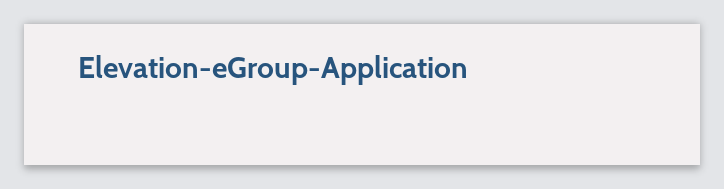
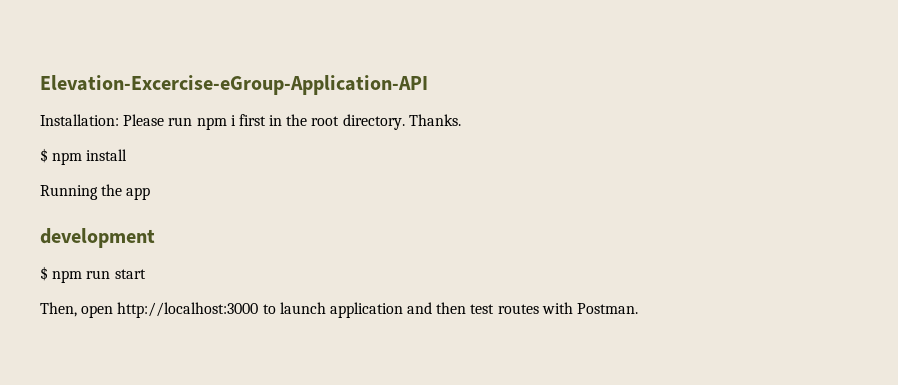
- Elevation-eGroup-Application
+ Elevation-Excercise-eGroup-Application-API
+ Installation: Please run npm i first in the root directory. Thanks.
+ $ npm install
+ Running the app
+ development
+ $ npm run start
+ Then, open http://localhost:3000 to launch application and then test routes with Postman.

